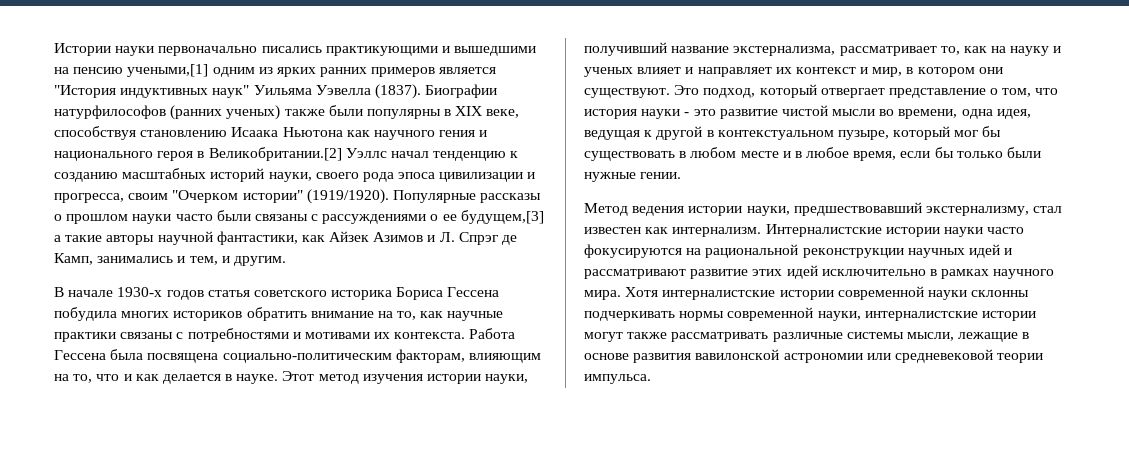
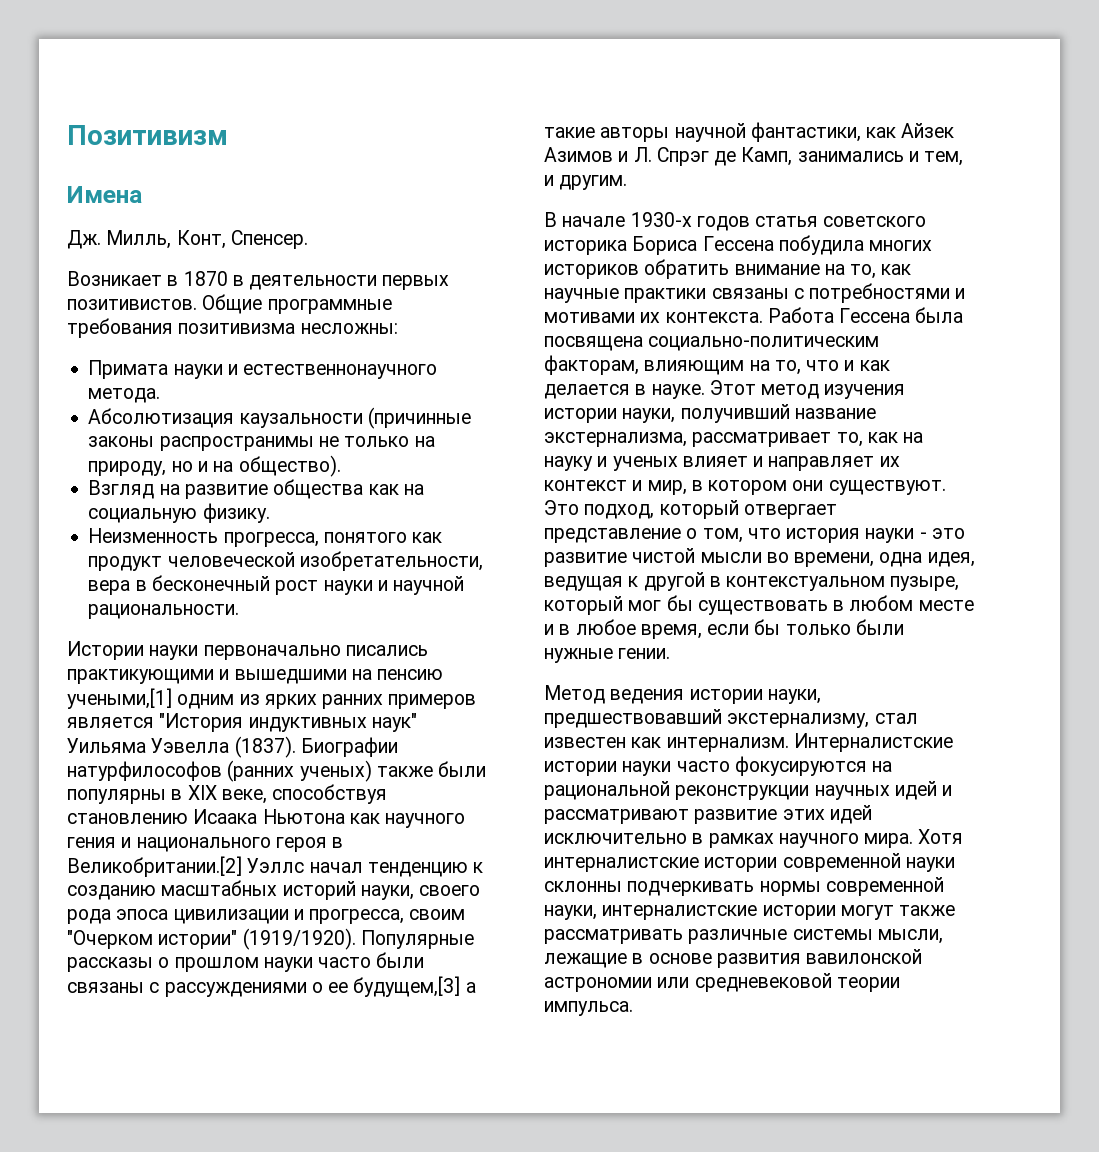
+ Позитивизм
+ Имена
+ Дж. Милль, Конт, Спенсер.
+ Возникает в 1870 в деятельности первых позитивистов. Общие программные требования позитивизма несложны:
+ Примата науки и естественнонаучного метода.
+ Абсолютизация каузальности (причинные законы распространимы не только на природу, но и на общество).
+ Взгляд на развитие общества как на социальную физику.
+ Неизменность прогресса, понятого как продукт человеческой изобретательности, вера в бесконечный рост науки и научной рациональности.

